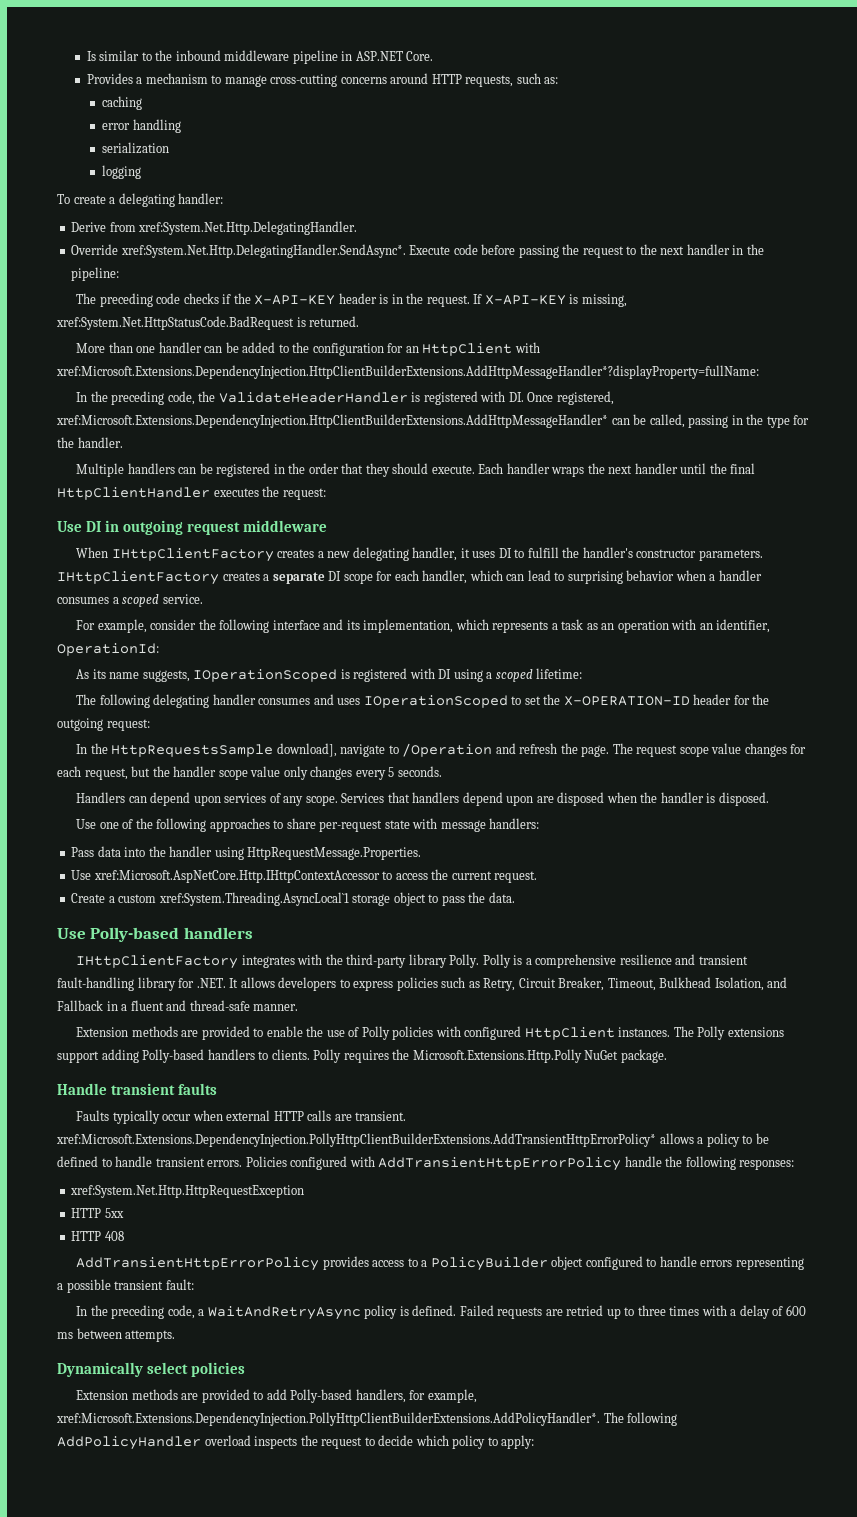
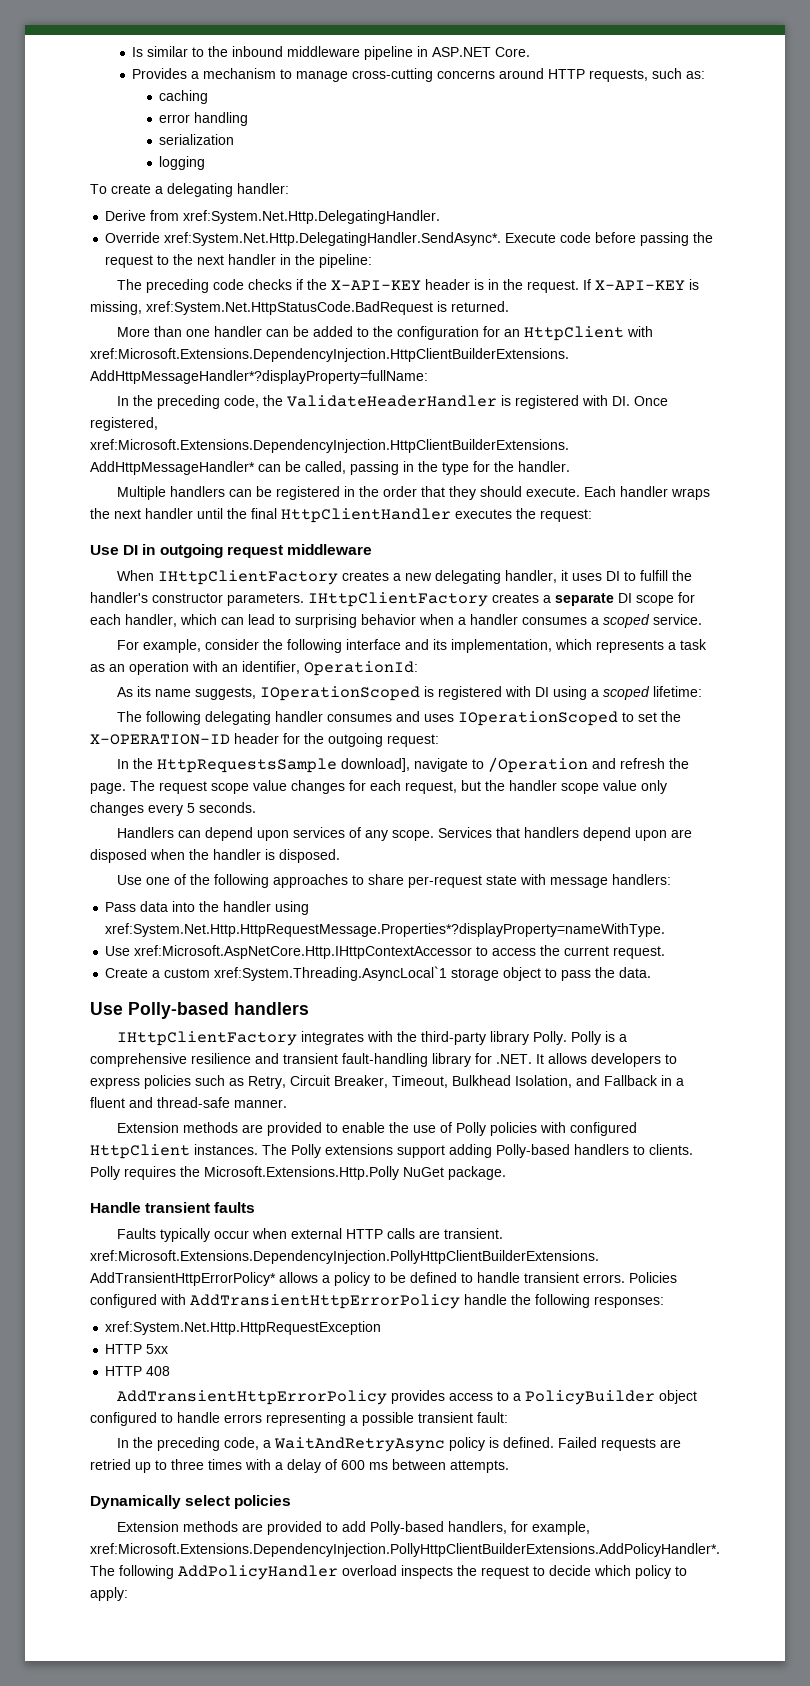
- Pass data into the handler using HttpRequestMessage.Properties.
+ Pass data into the handler using xref:System.Net.Http.HttpRequestMessage.Properties*?displayProperty=nameWithType.

